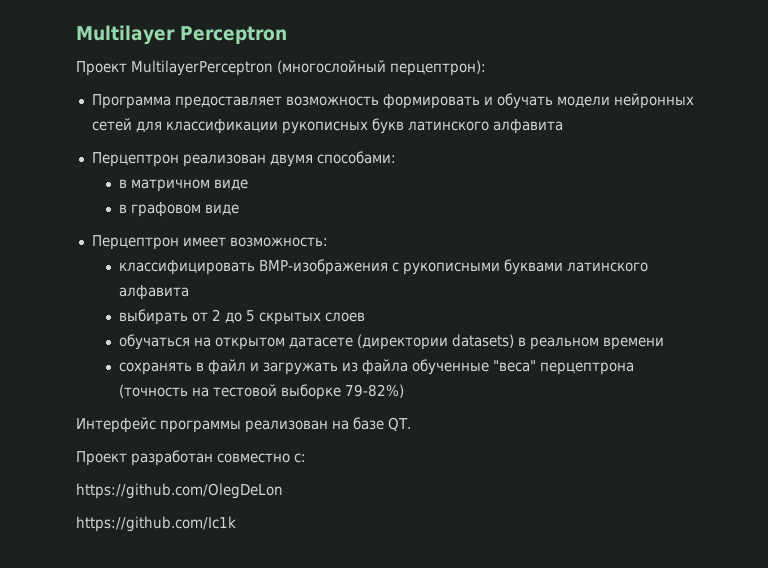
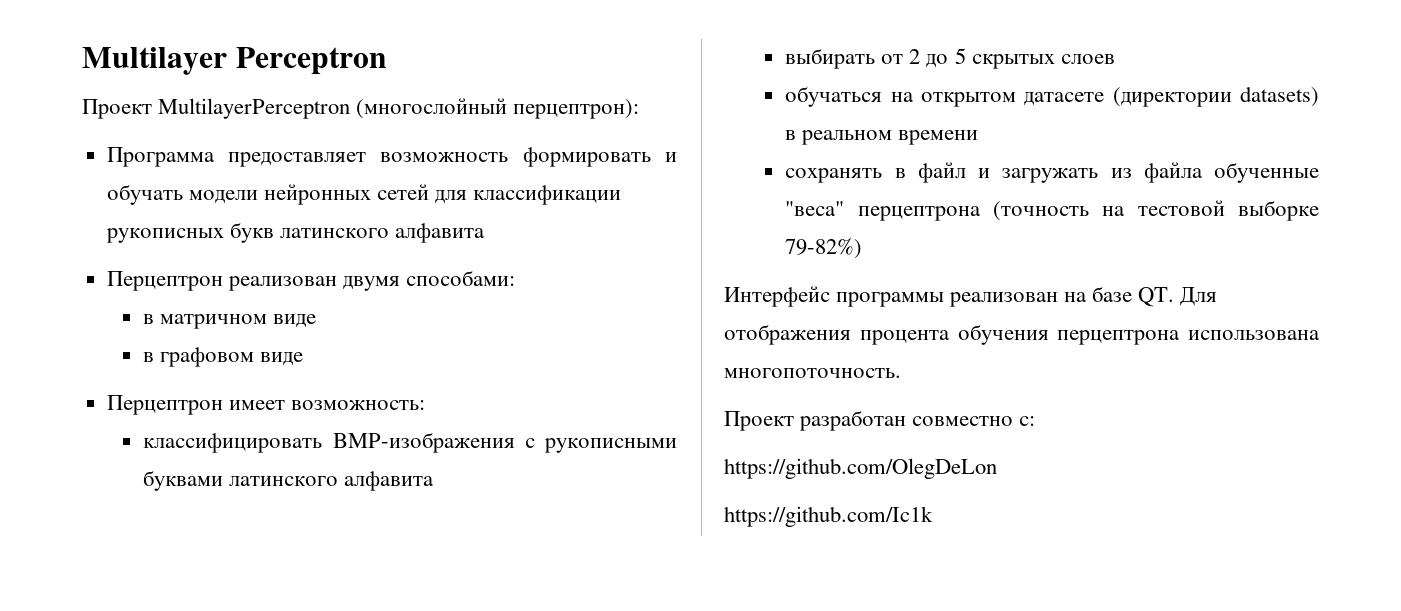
- Интерфейс программы реализован на базе QT.
+ Интерфейс программы реализован на базе QT. Для отображения процента обучения перцептрона использована многопоточность.

